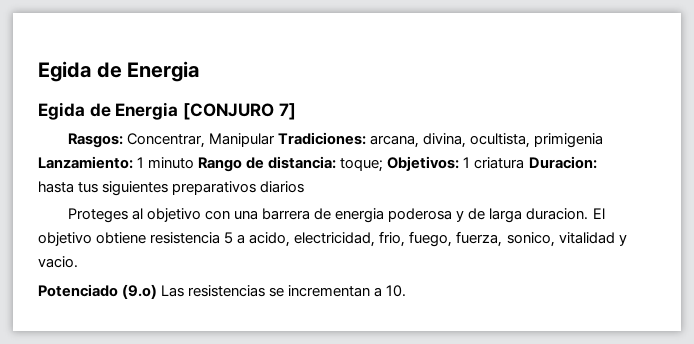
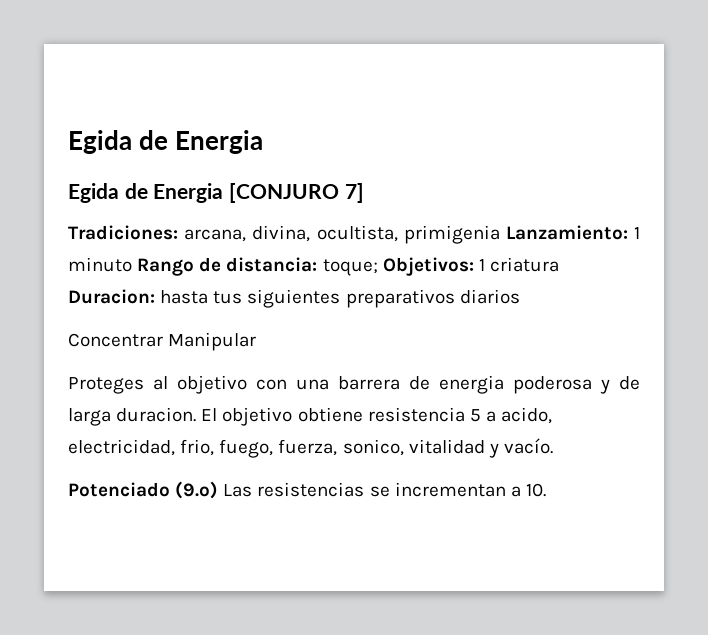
- Rasgos: Concentrar, Manipular Tradiciones: arcana, divina, ocultista, primigenia Lanzamiento: 1 minuto Rango de distancia: toque; Objetivos: 1 criatura Duracion: hasta tus siguientes preparativos diarios
+ Tradiciones: arcana, divina, ocultista, primigenia Lanzamiento: 1 minuto Rango de distancia: toque; Objetivos: 1 criatura Duracion: hasta tus siguientes preparativos diarios
+ Concentrar Manipular
- El objetivo obtiene resistencia 5 a acido, electricidad, frio, fuego, fuerza, sonico, vitalidad y vacio.
+ El objetivo obtiene resistencia 5 a acido, electricidad, frio, fuego, fuerza, sonico, vitalidad y vacío.

